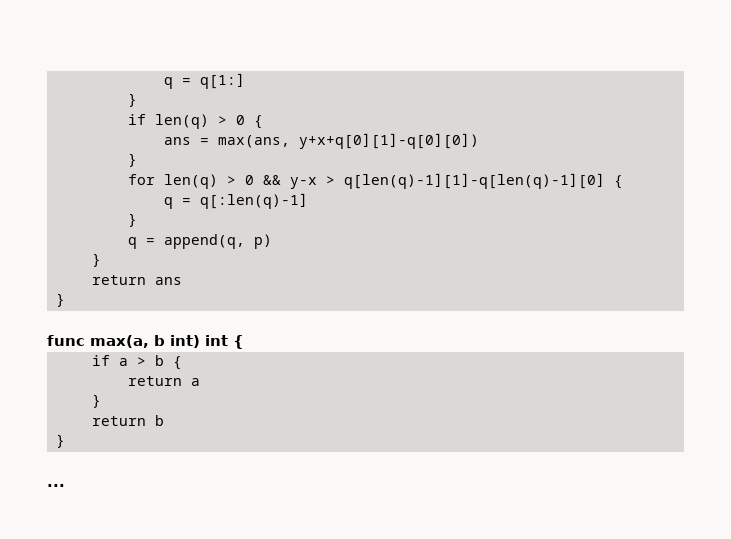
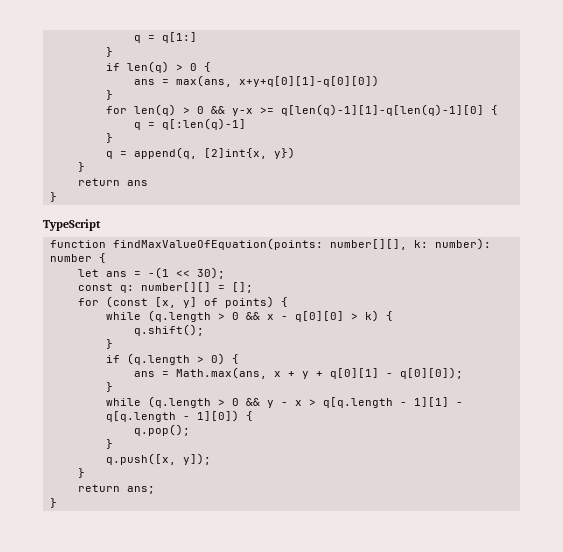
- ans = max(ans, y+x+q[0][1]-q[0][0])
+ ans = max(ans, x+y+q[0][1]-q[0][0])
- for len(q) > 0 && y-x > q[len(q)-1][1]-q[len(q)-1][0] {
+ for len(q) > 0 && y-x >= q[len(q)-1][1]-q[len(q)-1][0] {
- q = append(q, p)
+ q = append(q, [2]int{x, y})
- func max(a, b int) int {
- if a > b {
- return a
+ TypeScript
+ function findMaxValueOfEquation(points: number[][], k: number): number {
+ let ans = -(1 << 30);
+ const q: number[][] = [];
+ for (const [x, y] of points) {
+ while (q.length > 0 && x - q[0][0] > k) {
+ q.shift();
  }
- return b
+ if (q.length > 0) {
+ ans = Math.max(ans, x + y + q[0][1] - q[0][0]);
  }
- ...
+ while (q.length > 0 && y - x > q[q.length - 1][1] - q[q.length - 1][0]) {
+ q.pop();
+ }
+ q.push([x, y]);
+ }
+ return ans;
+ }

